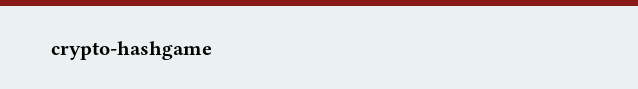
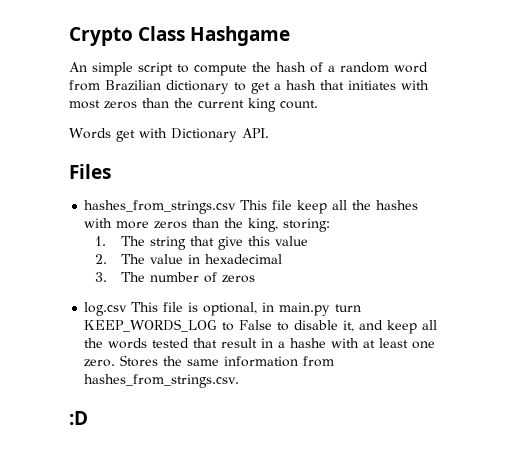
- crypto-hashgame
+ Crypto Class Hashgame
+ An simple script to compute the hash of a random word from Brazilian dictionary to get a hash that initiates with most zeros than the current king count.
+ Words get with Dictionary API.
+ Files
+ hashes_from_strings.csv This file keep all the hashes with more zeros than the king, storing:
+ 1. The string that give this value
+ 2. The value in hexadecimal
+ 3. The number of zeros
+ log.csv This file is optional, in main.py turn KEEP_WORDS_LOG to False to disable it, and keep all the words tested that result in a hashe with at least one zero. Stores the same information from hashes_from_strings.csv.
+ :D

